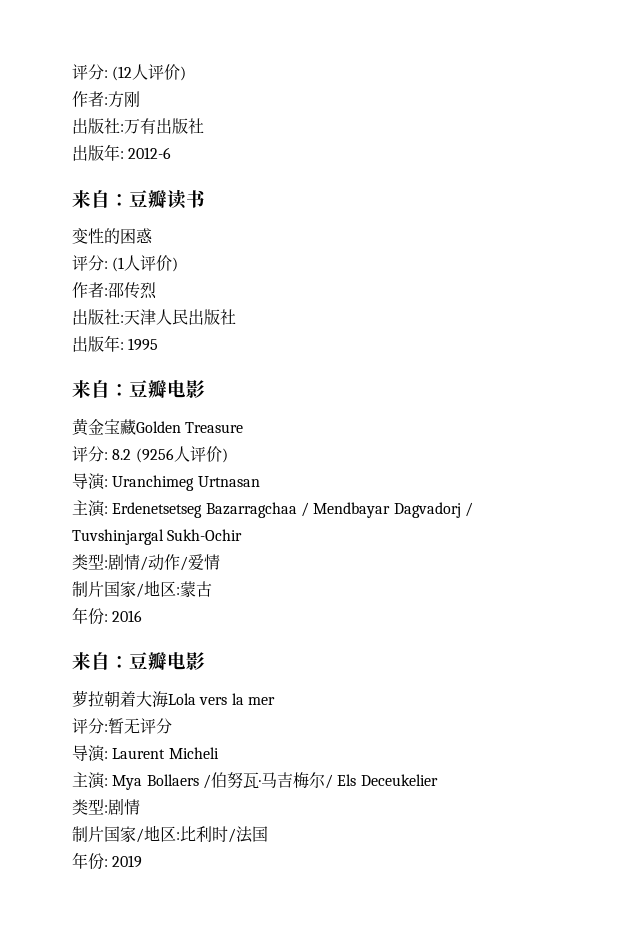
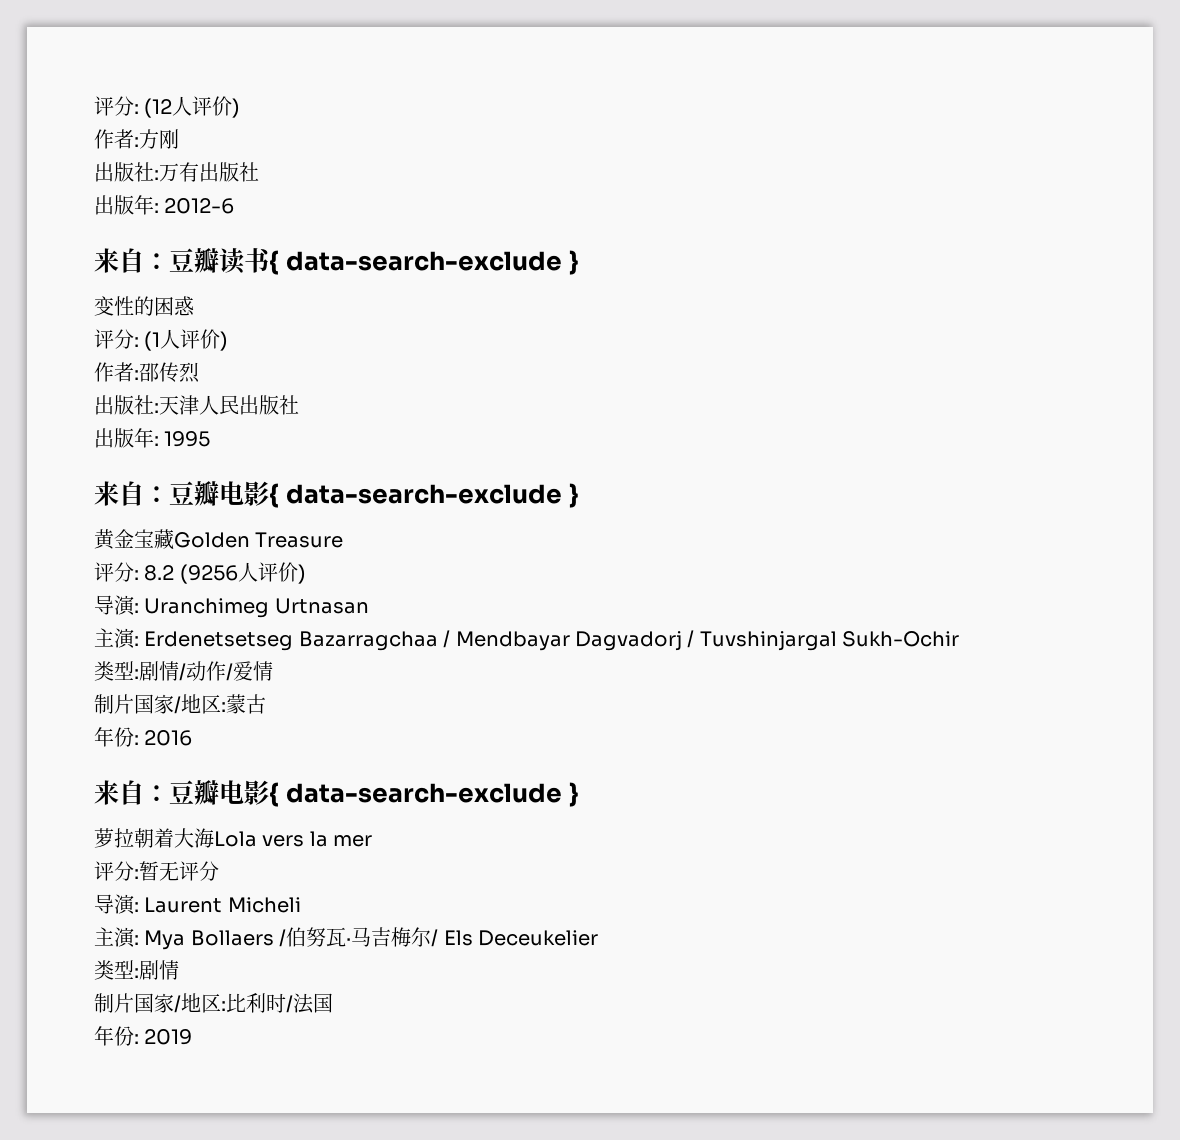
- 来自：豆瓣读书
+ 来自：豆瓣读书{ data-search-exclude }
  出版年: 1995
- 来自：豆瓣电影
+ 来自：豆瓣电影{ data-search-exclude }
  年份: 2016
- 来自：豆瓣电影
+ 来自：豆瓣电影{ data-search-exclude }

